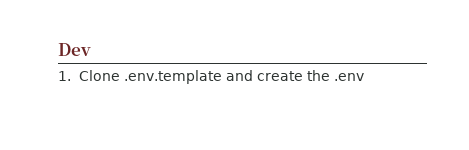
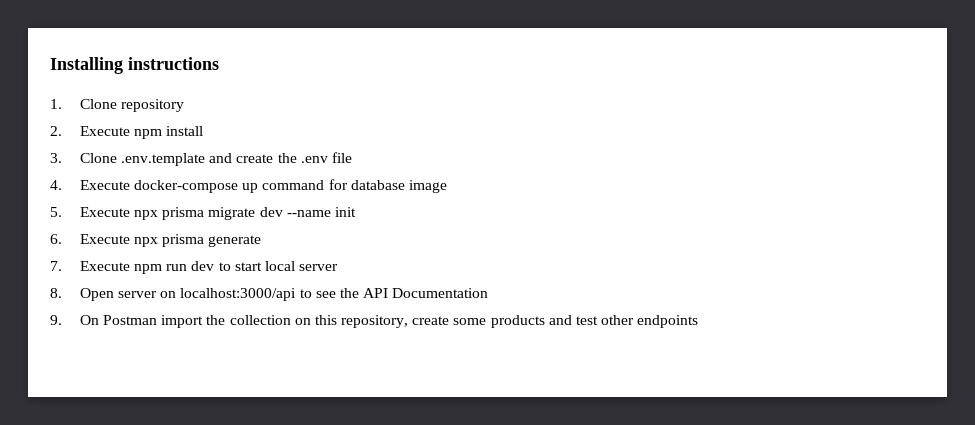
- Dev
- 1. Clone .env.template and create the .env
+ Installing instructions
+ 1. Clone repository
+ 2. Execute npm install
+ 3. Clone .env.template and create the .env file
+ 4. Execute docker-compose up command for database image
+ 5. Execute npx prisma migrate dev --name init
+ 6. Execute npx prisma generate
+ 7. Execute npm run dev to start local server
+ 8. Open server on localhost:3000/api to see the API Documentation
+ 9. On Postman import the collection on this repository, create some products and test other endpoints

